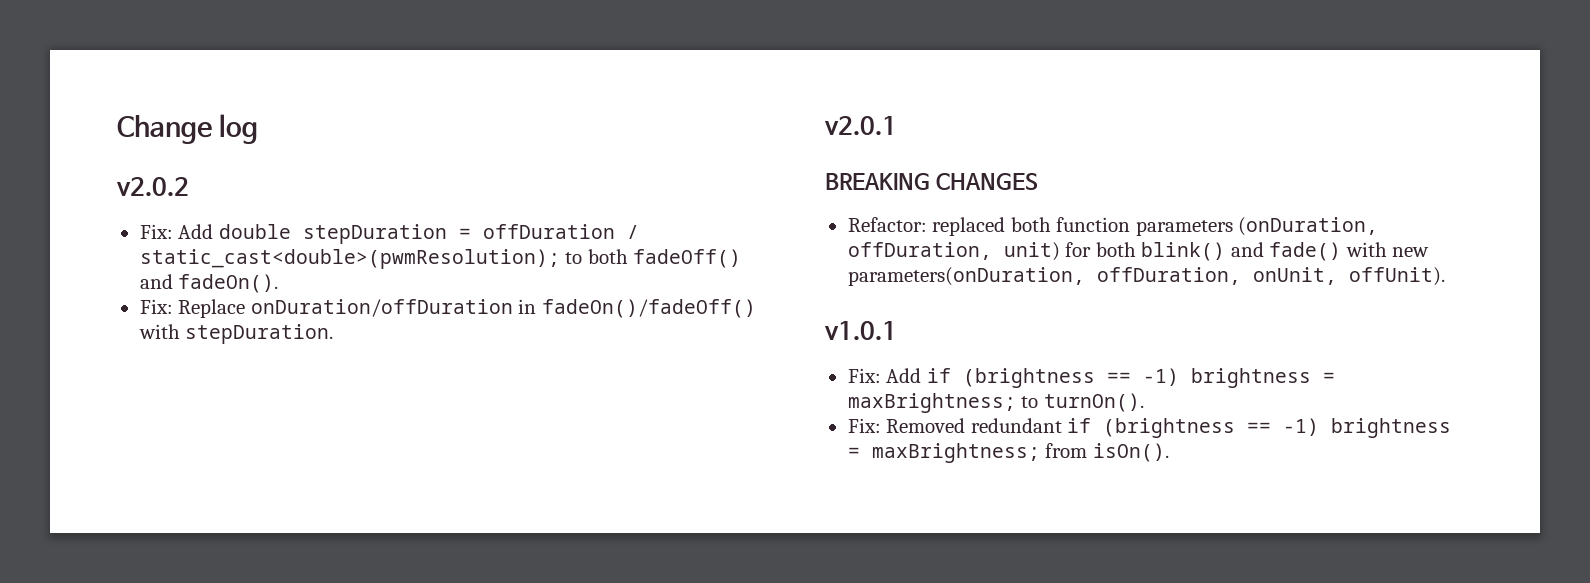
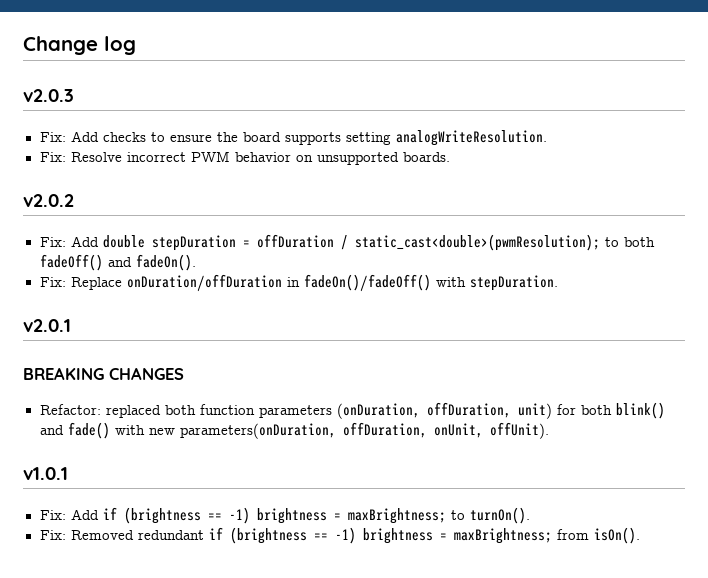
+ v2.0.3
+ Fix: Add checks to ensure the board supports setting analogWriteResolution.
+ Fix: Resolve incorrect PWM behavior on unsupported boards.

